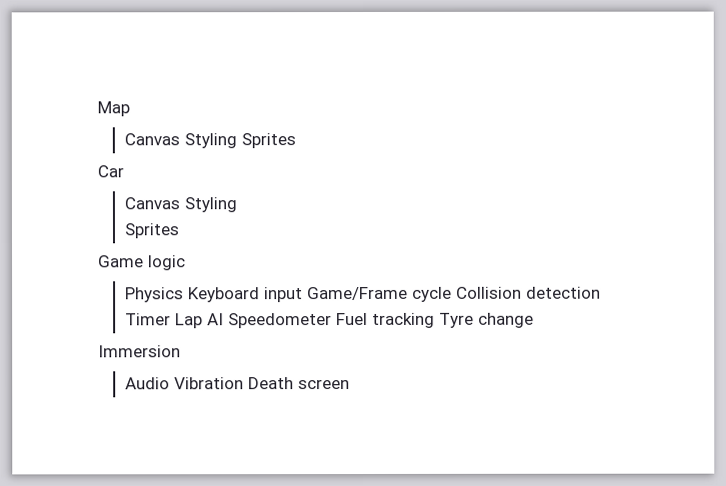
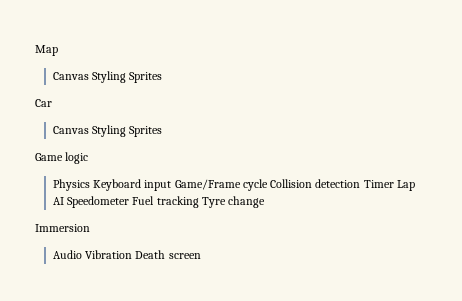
  Car
- Canvas Styling
- Sprites
+ Canvas Styling Sprites

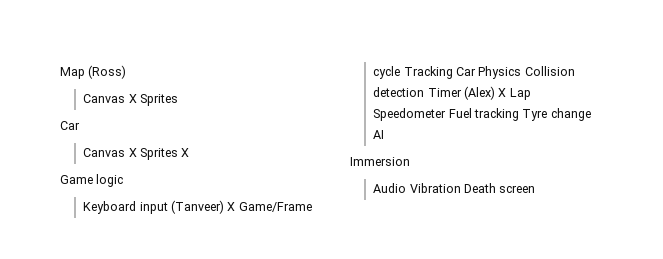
- Map
- Canvas Styling Sprites
+ Map (Ross)
+ Canvas X Sprites
  Car
- Canvas Styling Sprites
+ Canvas X Sprites X
- Physics Keyboard input Game/Frame cycle Collision detection Timer Lap AI Speedometer Fuel tracking Tyre change
+ Keyboard input (Tanveer) X Game/Frame cycle Tracking Car Physics Collision detection Timer (Alex) X Lap Speedometer Fuel tracking Tyre change AI

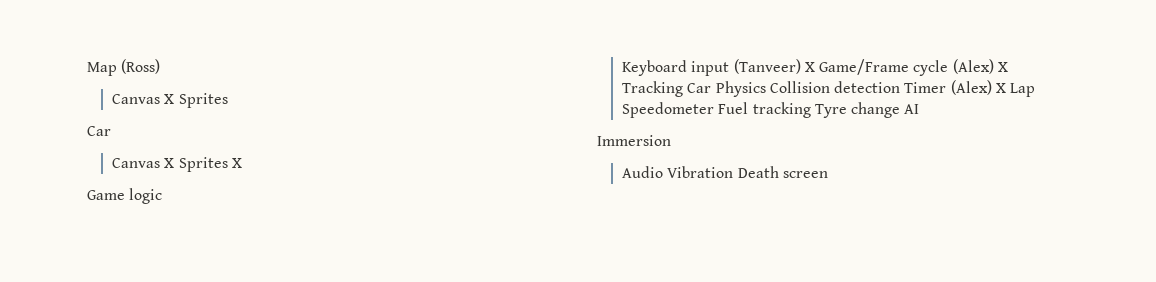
- Keyboard input (Tanveer) X Game/Frame cycle Tracking Car Physics Collision detection Timer (Alex) X Lap Speedometer Fuel tracking Tyre change AI
+ Keyboard input (Tanveer) X Game/Frame cycle (Alex) X Tracking Car Physics Collision detection Timer (Alex) X Lap Speedometer Fuel tracking Tyre change AI

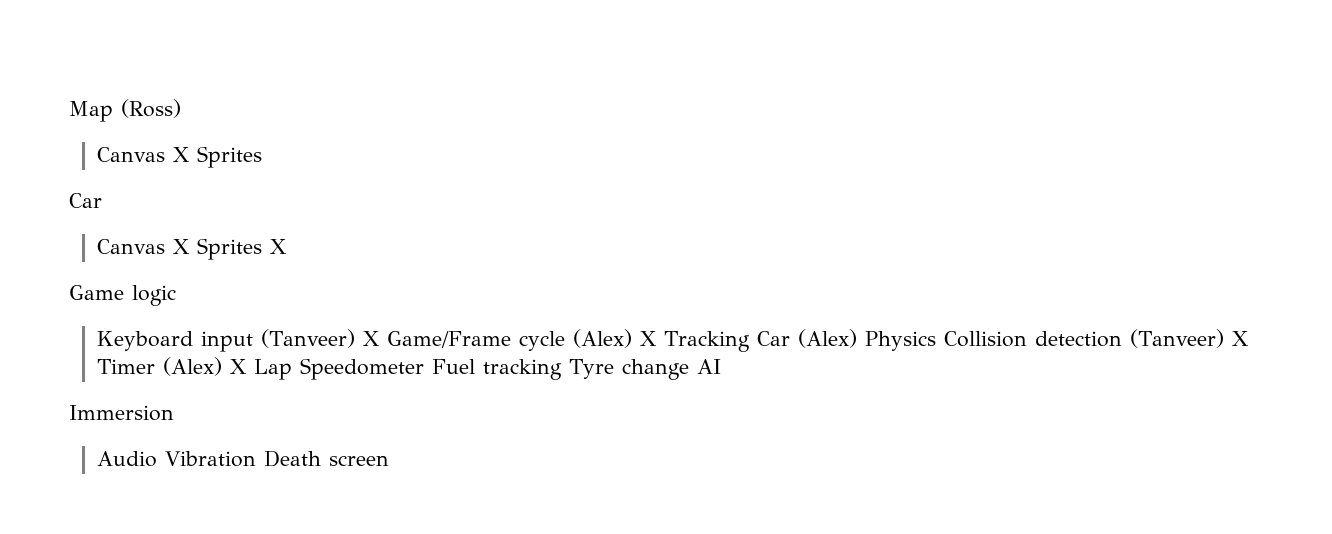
- Keyboard input (Tanveer) X Game/Frame cycle (Alex) X Tracking Car Physics Collision detection Timer (Alex) X Lap Speedometer Fuel tracking Tyre change AI
+ Keyboard input (Tanveer) X Game/Frame cycle (Alex) X Tracking Car (Alex) Physics Collision detection (Tanveer) X Timer (Alex) X Lap Speedometer Fuel tracking Tyre change AI

